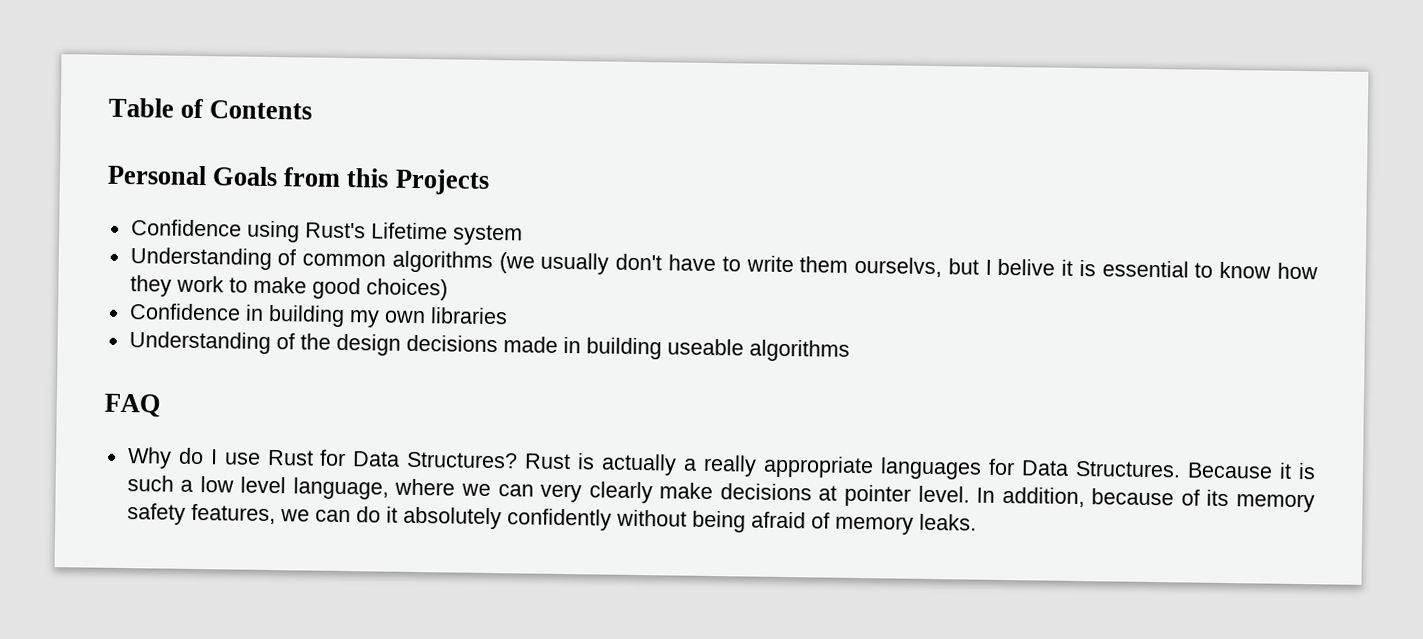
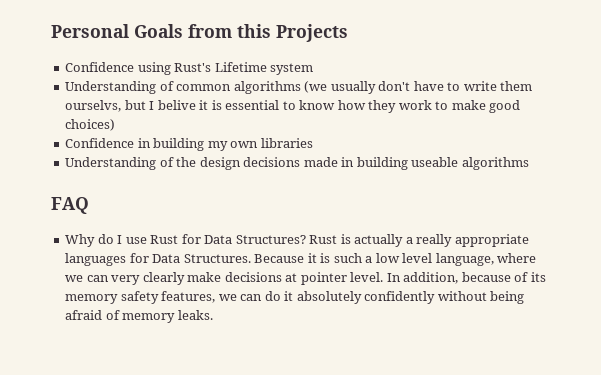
- Table of Contents

